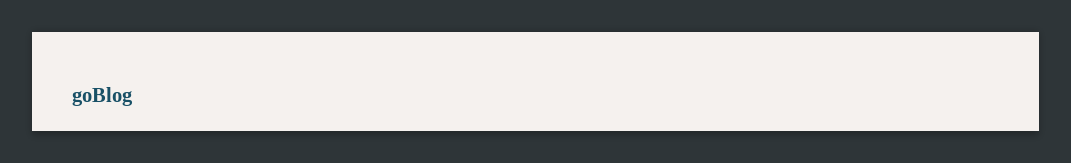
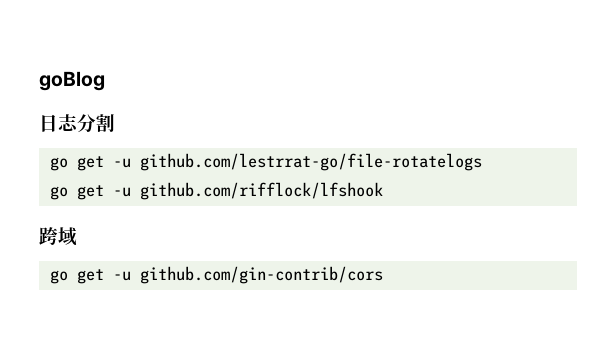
+ 日志分割
+ go get -u github.com/lestrrat-go/file-rotatelogs
+ go get -u github.com/rifflock/lfshook
+ 跨域
+ go get -u github.com/gin-contrib/cors

